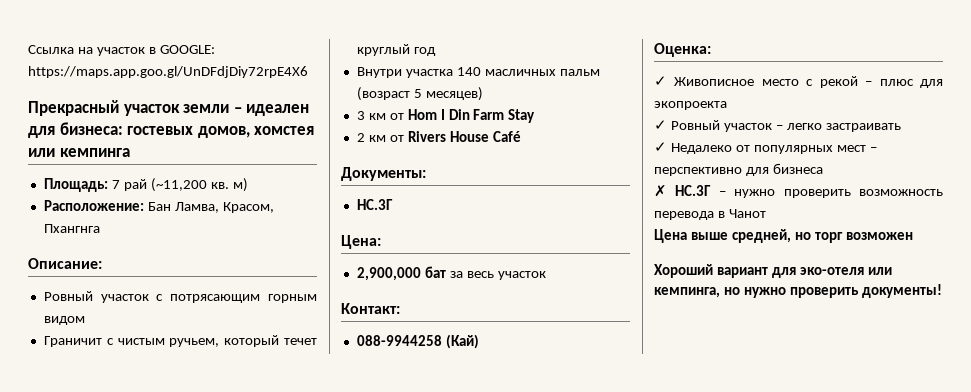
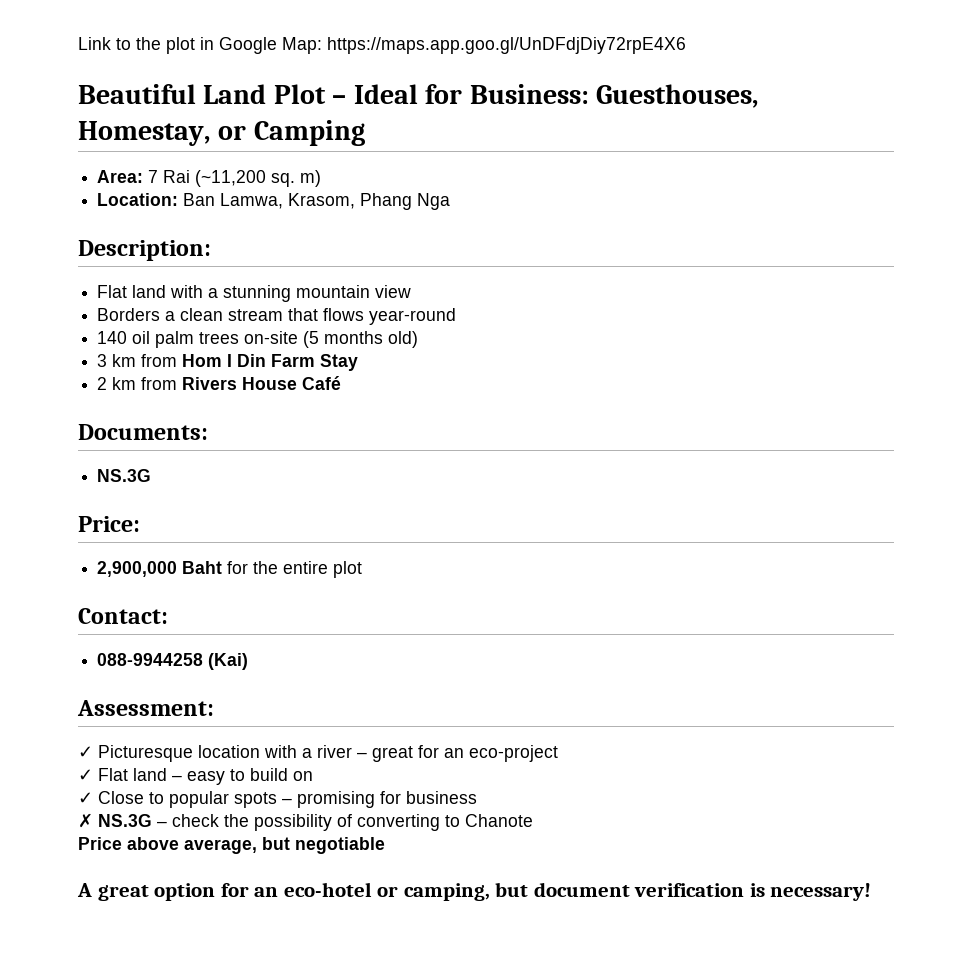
- Ссылка на участок в GOOGLE: https://maps.app.goo.gl/UnDFdjDiy72rpE4X6
- Прекрасный участок земли – идеален для бизнеса: гостевых домов, хомстея или кемпинга
- Площадь: 7 рай (~11,200 кв. м)
- Расположение: Бан Ламва, Красом, Пхангнга
- Описание:
- Ровный участок с потрясающим горным видом
- Граничит с чистым ручьем, который течет круглый год
- Внутри участка 140 масличных пальм (возраст 5 месяцев)
+ Link to the plot in Google Map: https://maps.app.goo.gl/UnDFdjDiy72rpE4X6
+ Beautiful Land Plot – Ideal for Business: Guesthouses, Homestay, or Camping
+ Area: 7 Rai (~11,200 sq. m)
+ Location: Ban Lamwa, Krasom, Phang Nga
+ Description:
+ Flat land with a stunning mountain view
+ Borders a clean stream that flows year-round
+ 140 oil palm trees on-site (5 months old)
- 3 км от Hom I Din Farm Stay
+ 3 km from Hom I Din Farm Stay
- 2 км от Rivers House Café
+ 2 km from Rivers House Café
- Документы:
- НС.3Г
- Цена:
- 2,900,000 бат за весь участок
- Контакт:
+ Documents:
+ NS.3G
+ Price:
+ 2,900,000 Baht for the entire plot
+ Contact:
- 088-9944258 (Кай)
- Оценка:
- ✓ Живописное место с рекой – плюс для экопроекта
- ✓ Ровный участок – легко застраивать
- ✓ Недалеко от популярных мест – перспективно для бизнеса
- ✗ НС.3Г – нужно проверить возможность перевода в Чанот
- Цена выше средней, но торг возможен
- Хороший вариант для эко-отеля или кемпинга, но нужно проверить документы!
+ 088-9944258 (Kai)
+ Assessment:
+ ✓ Picturesque location with a river – great for an eco-project
+ ✓ Flat land – easy to build on
+ ✓ Close to popular spots – promising for business
+ ✗ NS.3G – check the possibility of converting to Chanote
+ Price above average, but negotiable
+ A great option for an eco-hotel or camping, but document verification is necessary!

